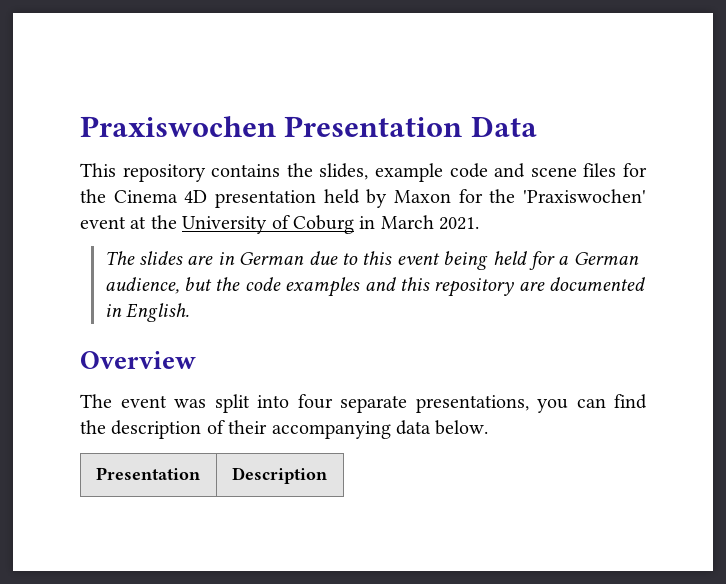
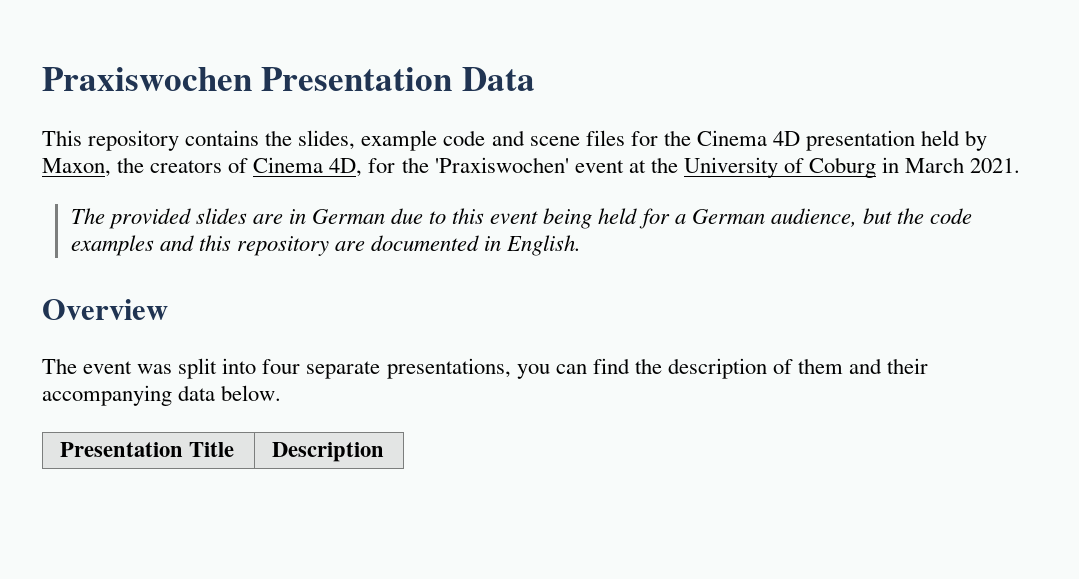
- This repository contains the slides, example code and scene files for the Cinema 4D presentation held by Maxon for the 'Praxiswochen' event at the University of Coburg in March 2021.
+ This repository contains the slides, example code and scene files for the Cinema 4D presentation held by Maxon, the creators of Cinema 4D, for the 'Praxiswochen' event at the University of Coburg in March 2021.
- The slides are in German due to this event being held for a German audience, but the code examples and this repository are documented in English.
+ The provided slides are in German due to this event being held for a German audience, but the code examples and this repository are documented in English.
- The event was split into four separate presentations, you can find the description of their accompanying data below.
+ The event was split into four separate presentations, you can find the description of them and their accompanying data below.
- Presentation | Description
+ Presentation Title | Description

